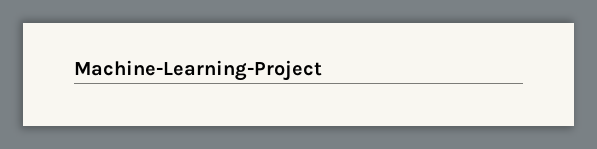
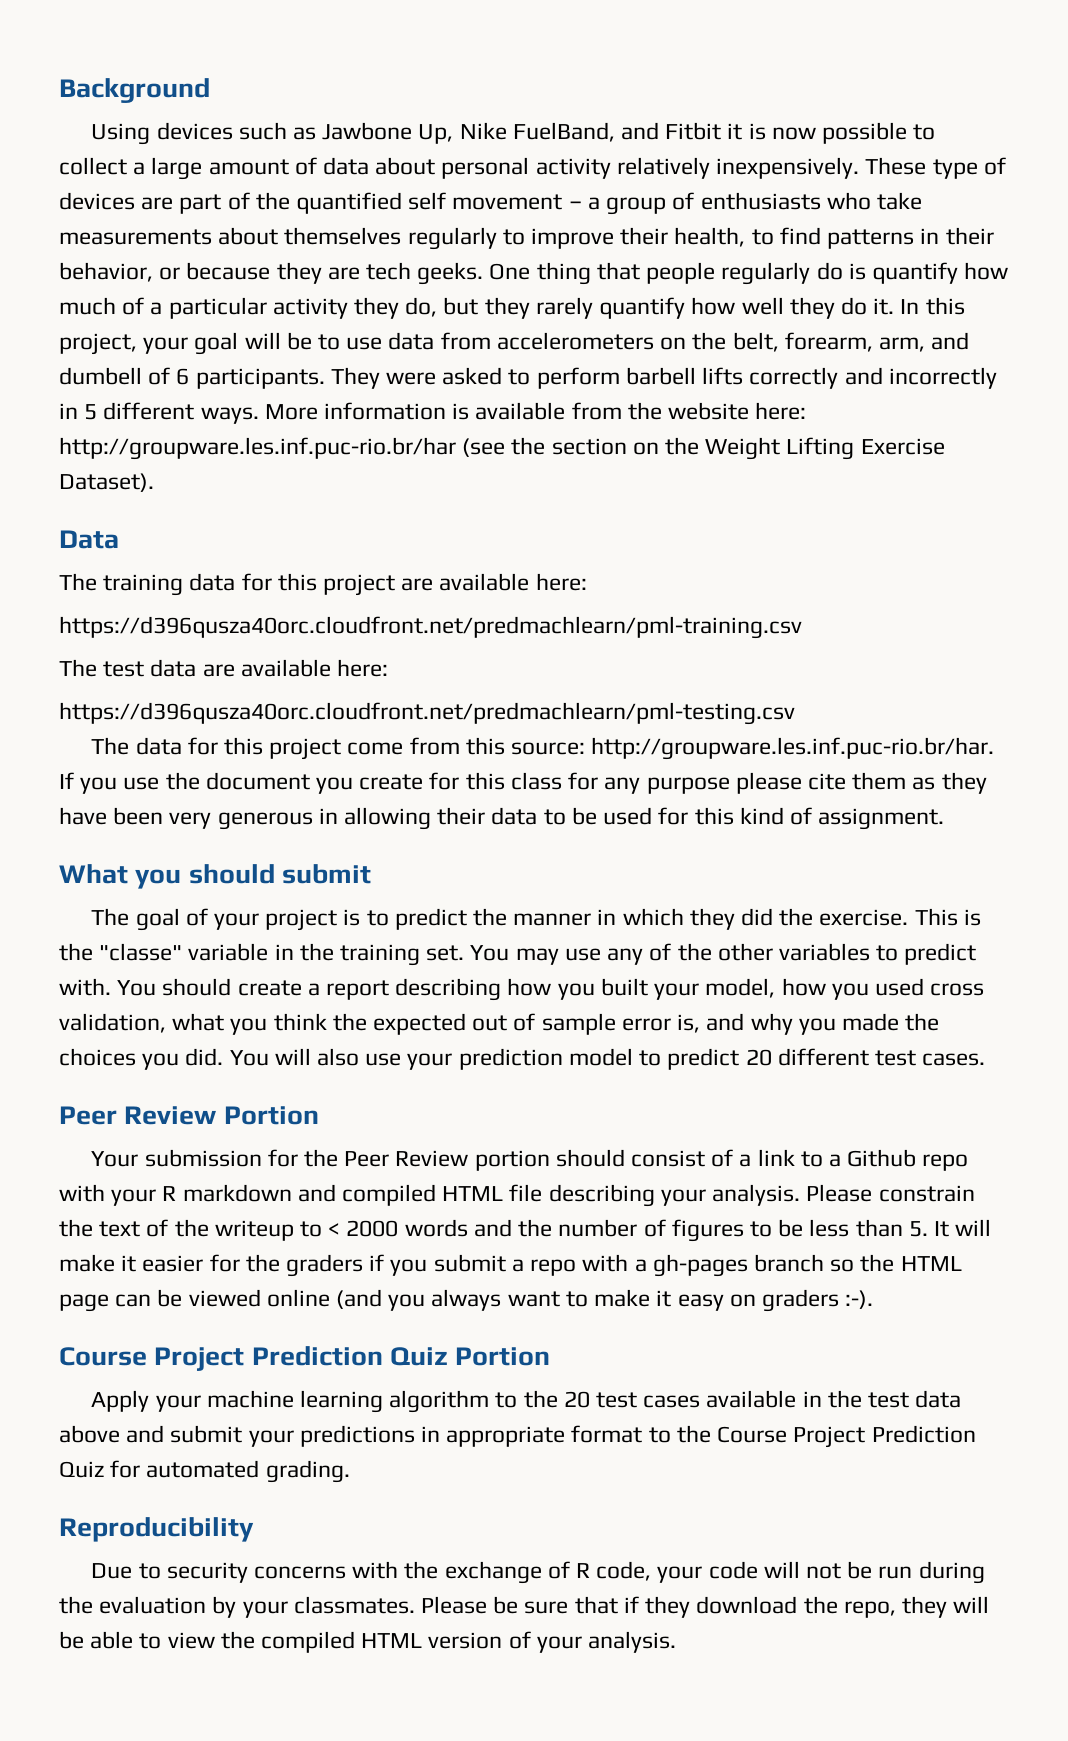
- Machine-Learning-Project
+ Background
+ Using devices such as Jawbone Up, Nike FuelBand, and Fitbit it is now possible to collect a large amount of data about personal activity relatively inexpensively. These type of devices are part of the quantified self movement – a group of enthusiasts who take measurements about themselves regularly to improve their health, to find patterns in their behavior, or because they are tech geeks. One thing that people regularly do is quantify how much of a particular activity they do, but they rarely quantify how well they do it. In this project, your goal will be to use data from accelerometers on the belt, forearm, arm, and dumbell of 6 participants. They were asked to perform barbell lifts correctly and incorrectly in 5 different ways. More information is available from the website here: http://groupware.les.inf.puc-rio.br/har (see the section on the Weight Lifting Exercise Dataset).
+ Data
+ The training data for this project are available here:
+ https://d396qusza40orc.cloudfront.net/predmachlearn/pml-training.csv
+ The test data are available here:
+ https://d396qusza40orc.cloudfront.net/predmachlearn/pml-testing.csv
+ The data for this project come from this source: http://groupware.les.inf.puc-rio.br/har. If you use the document you create for this class for any purpose please cite them as they have been very generous in allowing their data to be used for this kind of assignment.
+ What you should submit
+ The goal of your project is to predict the manner in which they did the exercise. This is the "classe" variable in the training set. You may use any of the other variables to predict with. You should create a report describing how you built your model, how you used cross validation, what you think the expected out of sample error is, and why you made the choices you did. You will also use your prediction model to predict 20 different test cases.
+ Peer Review Portion
+ Your submission for the Peer Review portion should consist of a link to a Github repo with your R markdown and compiled HTML file describing your analysis. Please constrain the text of the writeup to < 2000 words and the number of figures to be less than 5. It will make it easier for the graders if you submit a repo with a gh-pages branch so the HTML page can be viewed online (and you always want to make it easy on graders :-).
+ Course Project Prediction Quiz Portion
+ Apply your machine learning algorithm to the 20 test cases available in the test data above and submit your predictions in appropriate format to the Course Project Prediction Quiz for automated grading.
+ Reproducibility
+ Due to security concerns with the exchange of R code, your code will not be run during the evaluation by your classmates. Please be sure that if they download the repo, they will be able to view the compiled HTML version of your analysis.

